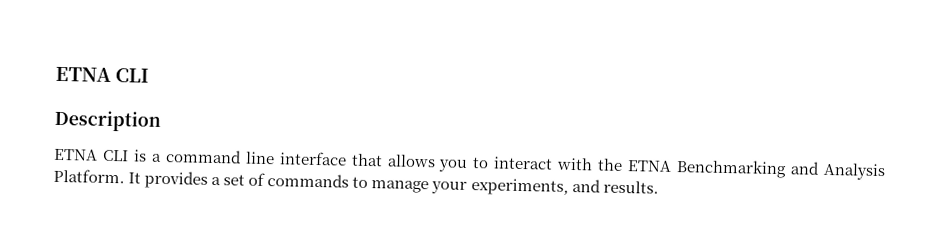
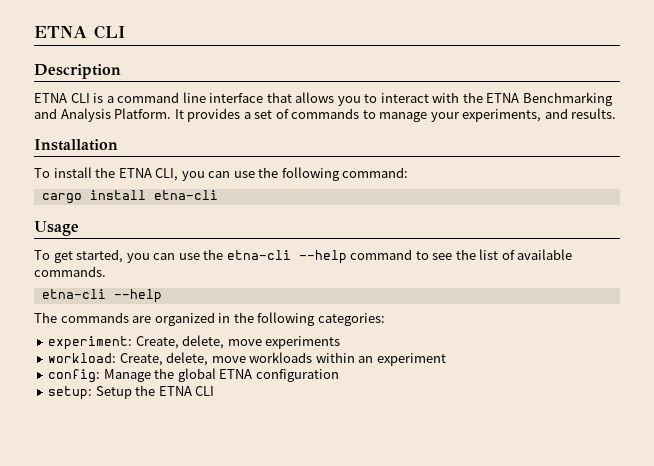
+ Installation
+ To install the ETNA CLI, you can use the following command:
+ cargo install etna-cli
+ Usage
+ To get started, you can use the etna-cli --help command to see the list of available commands.
+ etna-cli --help
+ The commands are organized in the following categories:
+ experiment: Create, delete, move experiments
+ workload: Create, delete, move workloads within an experiment
+ config: Manage the global ETNA configuration
+ setup: Setup the ETNA CLI

